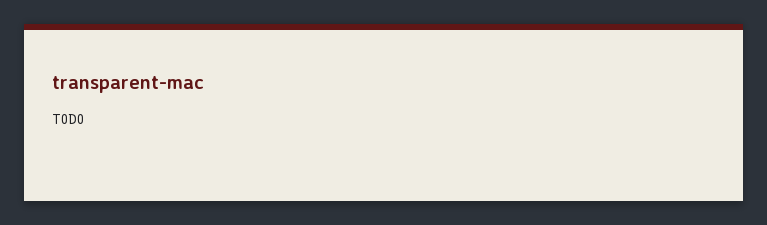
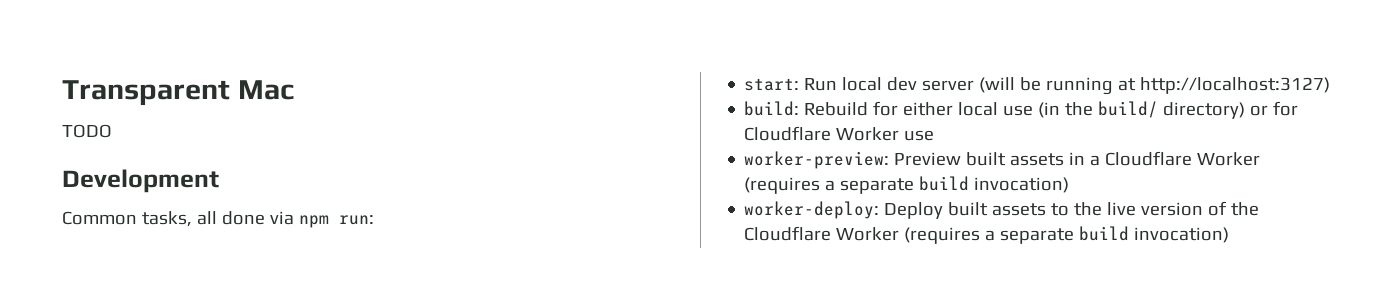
- transparent-mac
+ Transparent Mac
+ Development
+ Common tasks, all done via npm run:
+ start: Run local dev server (will be running at http://localhost:3127)
+ build: Rebuild for either local use (in the build/ directory) or for Cloudflare Worker use
+ worker-preview: Preview built assets in a Cloudflare Worker (requires a separate build invocation)
+ worker-deploy: Deploy built assets to the live version of the Cloudflare Worker (requires a separate build invocation)

